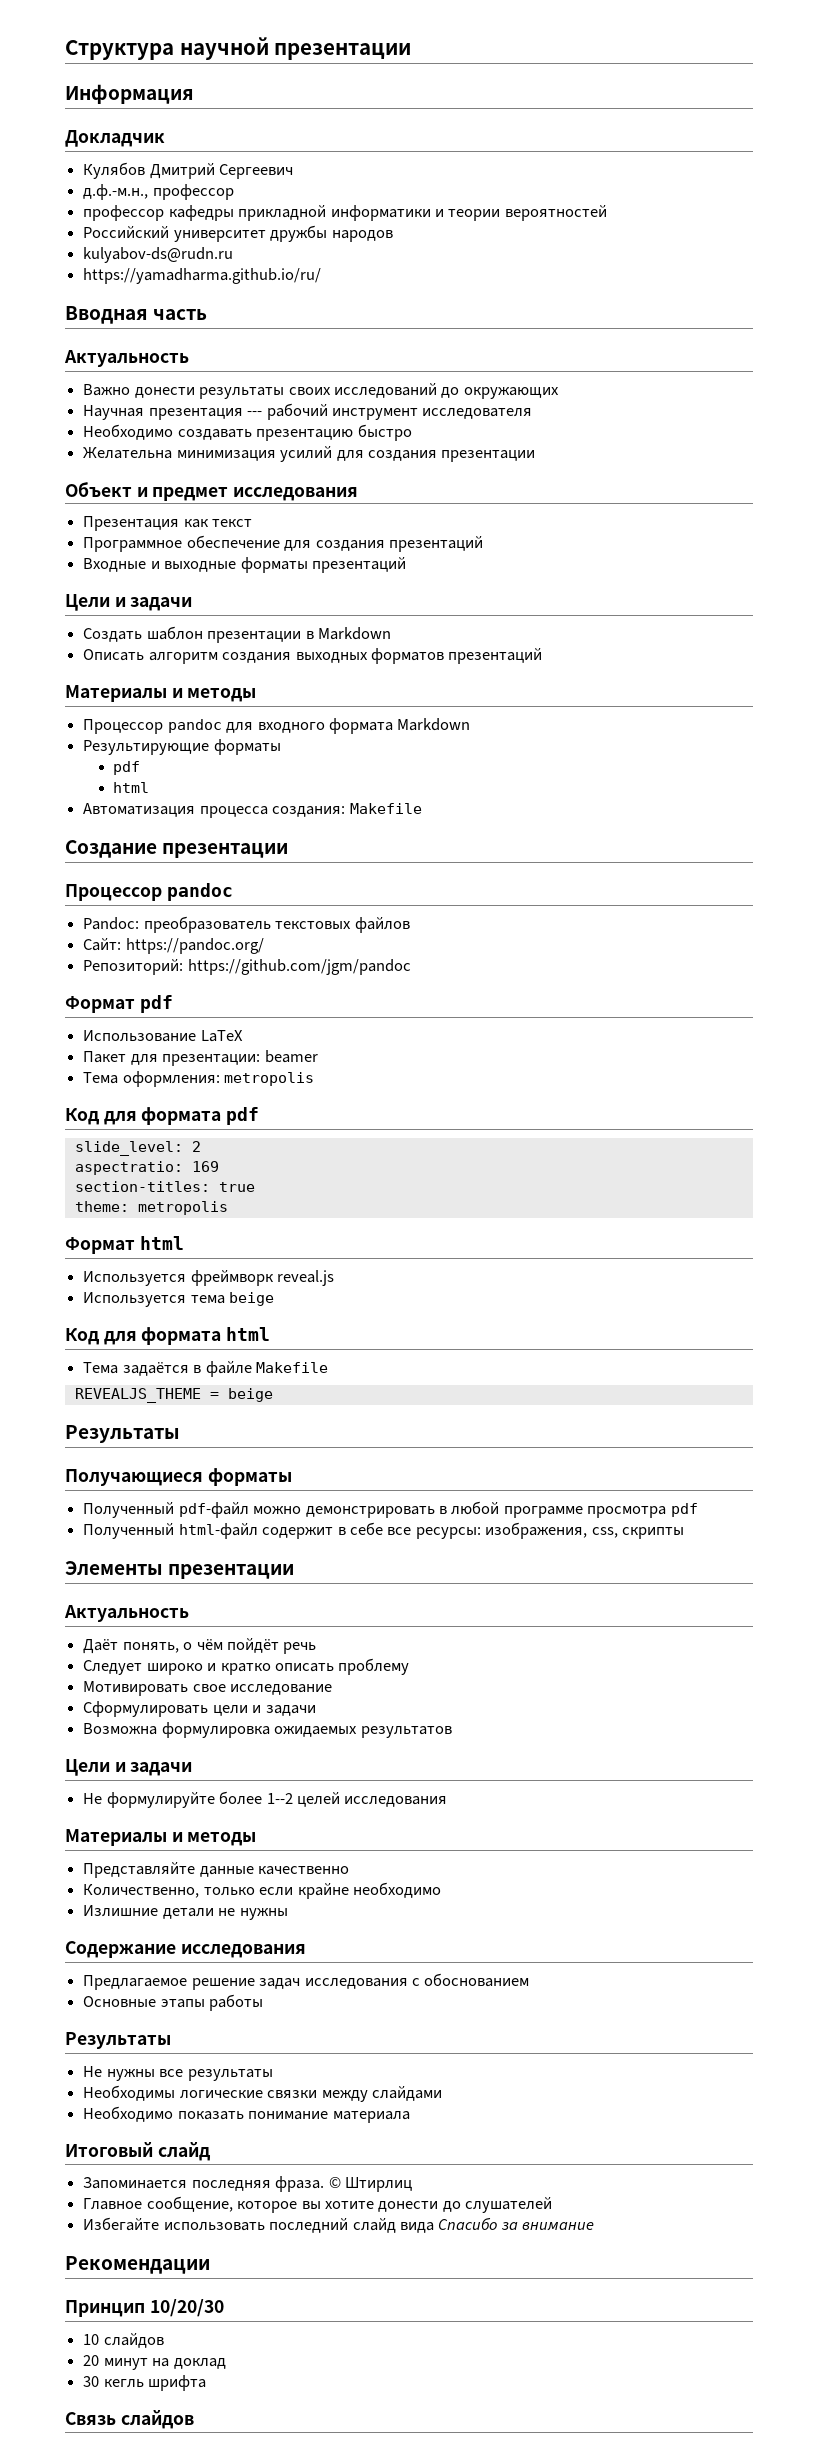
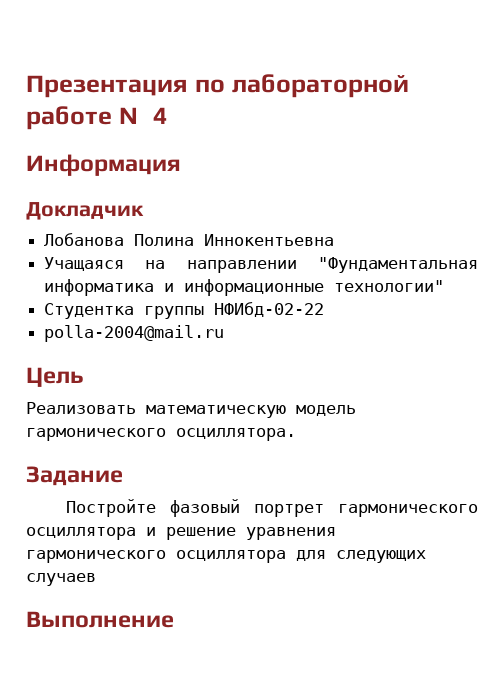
- Структура научной презентации
+ Презентация по лабораторной работе №4
  Информация
  Докладчик
- Кулябов Дмитрий Сергеевич
- д.ф.-м.н., профессор
- профессор кафедры прикладной информатики и теории вероятностей
- Российский университет дружбы народов
- kulyabov-ds@rudn.ru
- https://yamadharma.github.io/ru/
- Вводная часть
- Актуальность
- Важно донести результаты своих исследований до окружающих
- Научная презентация --- рабочий инструмент исследователя
- Необходимо создавать презентацию быстро
- Желательна минимизация усилий для создания презентации
- Объект и предмет исследования
- Презентация как текст
- Программное обеспечение для создания презентаций
- Входные и выходные форматы презентаций
- Цели и задачи
- Создать шаблон презентации в Markdown
- Описать алгоритм создания выходных форматов презентаций
- Материалы и методы
- Процессор pandoc для входного формата Markdown
- Результирующие форматы
- pdf
- html
- Автоматизация процесса создания: Makefile
- Создание презентации
- Процессор pandoc
- Pandoc: преобразователь текстовых файлов
- Сайт: https://pandoc.org/
- Репозиторий: https://github.com/jgm/pandoc
- Формат pdf
- Использование LaTeX
- Пакет для презентации: beamer
- Тема оформления: metropolis
- Код для формата pdf
- slide_level: 2
- aspectratio: 169
- section-titles: true
- theme: metropolis
- Формат html
- Используется фреймворк reveal.js
- Используется тема beige
- Код для формата html
- Тема задаётся в файле Makefile
- REVEALJS_THEME = beige
- Результаты
- Получающиеся форматы
- Полученный pdf-файл можно демонстрировать в любой программе просмотра pdf
- Полученный html-файл содержит в себе все ресурсы: изображения, css, скрипты
- Элементы презентации
- Актуальность
- Даёт понять, о чём пойдёт речь
- Следует широко и кратко описать проблему
- Мотивировать свое исследование
- Сформулировать цели и задачи
- Возможна формулировка ожидаемых результатов
- Цели и задачи
- Не формулируйте более 1--2 целей исследования
- Материалы и методы
- Представляйте данные качественно
- Количественно, только если крайне необходимо
- Излишние детали не нужны
- Содержание исследования
- Предлагаемое решение задач исследования с обоснованием
- Основные этапы работы
- Результаты
- Не нужны все результаты
- Необходимы логические связки между слайдами
- Необходимо показать понимание материала
- Итоговый слайд
- Запоминается последняя фраза. © Штирлиц
- Главное сообщение, которое вы хотите донести до слушателей
- Избегайте использовать последний слайд вида Спасибо за внимание
- Рекомендации
- Принцип 10/20/30
- 10 слайдов
- 20 минут на доклад
- 30 кегль шрифта
- Связь слайдов
+ Лобанова Полина Иннокентьевна
+ Учащаяся на направлении "Фундаментальная информатика и информационные технологии"
+ Студентка группы НФИбд-02-22
+ polla-2004@mail.ru
+ Цель
+ Реализовать математическую модель гармонического осциллятора.
+ Задание
+ Постройте фазовый портрет гармонического осциллятора и решение уравнения гармонического осциллятора для следующих случаев
+ Выполнение

